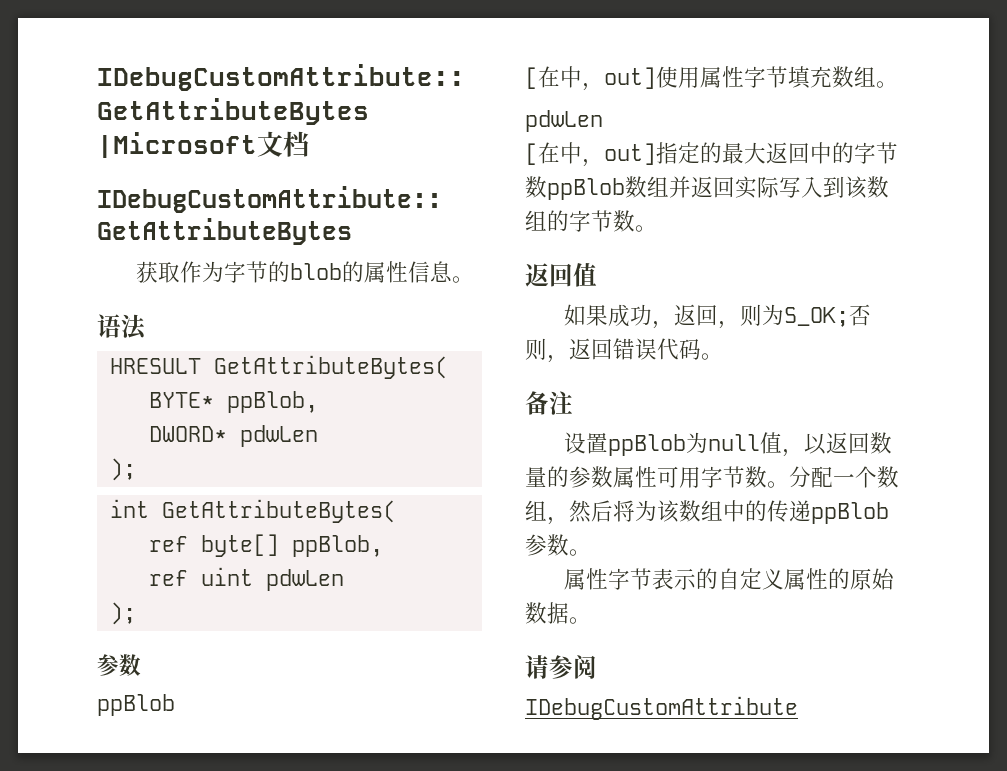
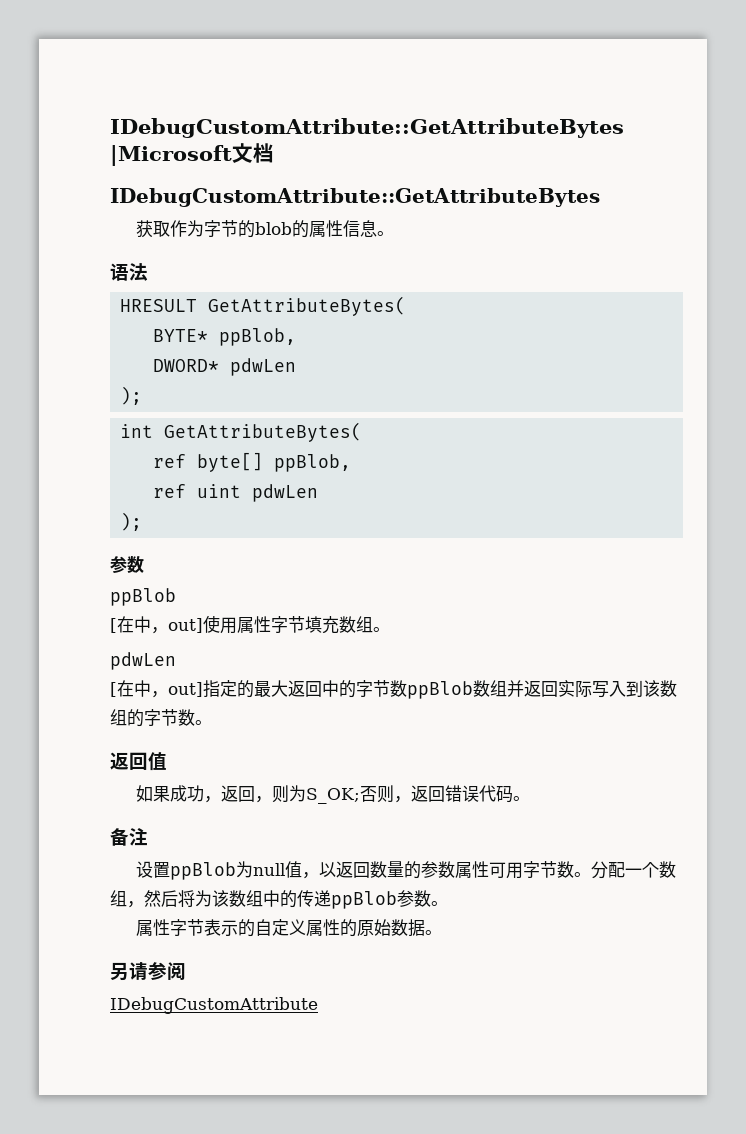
- 请参阅
+ 另请参阅

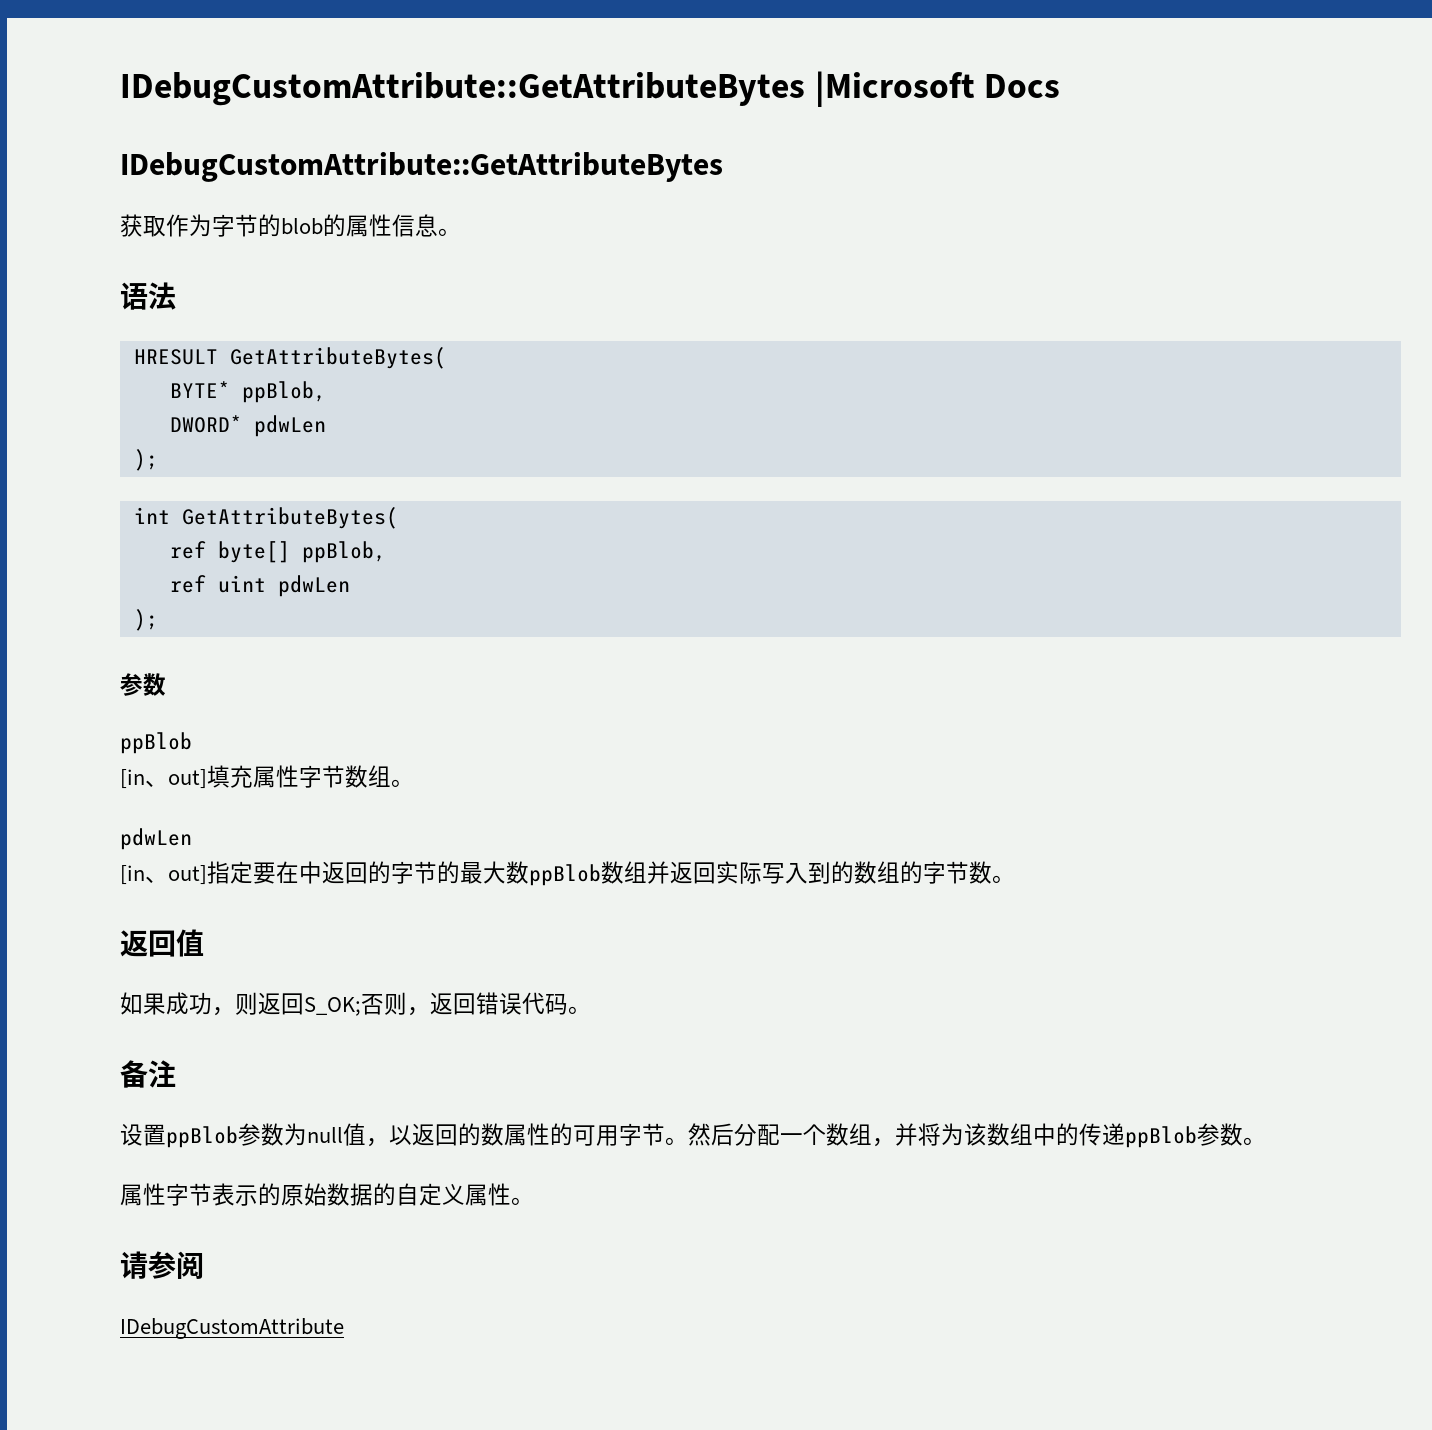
- IDebugCustomAttribute::GetAttributeBytes |Microsoft文档
+ IDebugCustomAttribute::GetAttributeBytes |Microsoft Docs
- [在中，out]使用属性字节填充数组。
+ [in、out]填充属性字节数组。
- [在中，out]指定的最大返回中的字节数ppBlob数组并返回实际写入到该数组的字节数。
+ [in、out]指定要在中返回的字节的最大数ppBlob数组并返回实际写入到的数组的字节数。
- 如果成功，返回，则为S_OK;否则，返回错误代码。
+ 如果成功，则返回S_OK;否则，返回错误代码。
- 设置ppBlob为null值，以返回数量的参数属性可用字节数。分配一个数组，然后将为该数组中的传递ppBlob参数。
+ 设置ppBlob参数为null值，以返回的数属性的可用字节。然后分配一个数组，并将为该数组中的传递ppBlob参数。
- 属性字节表示的自定义属性的原始数据。
- 另请参阅
+ 属性字节表示的原始数据的自定义属性。
+ 请参阅

